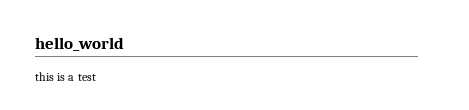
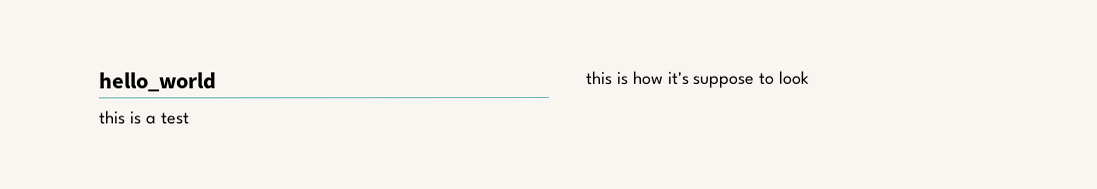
+ this is how it's suppose to look

